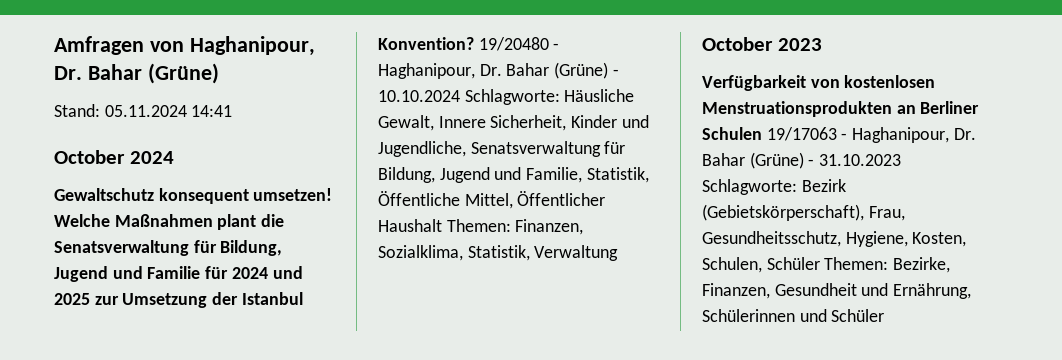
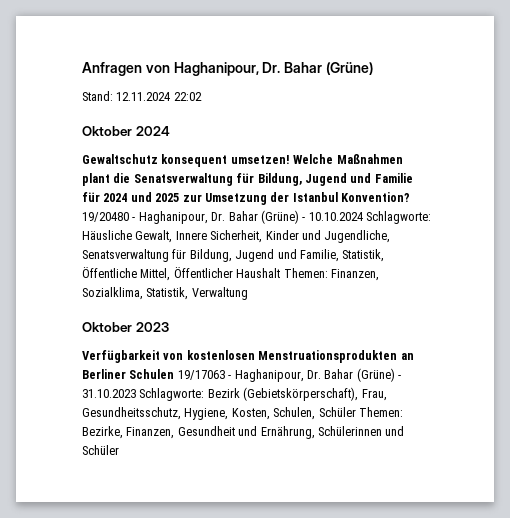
- Amfragen von Haghanipour, Dr. Bahar (Grüne)
+ Anfragen von Haghanipour, Dr. Bahar (Grüne)
- Stand: 05.11.2024 14:41
- October 2024
+ Stand: 12.11.2024 22:02
+ Oktober 2024
- October 2023
+ Oktober 2023

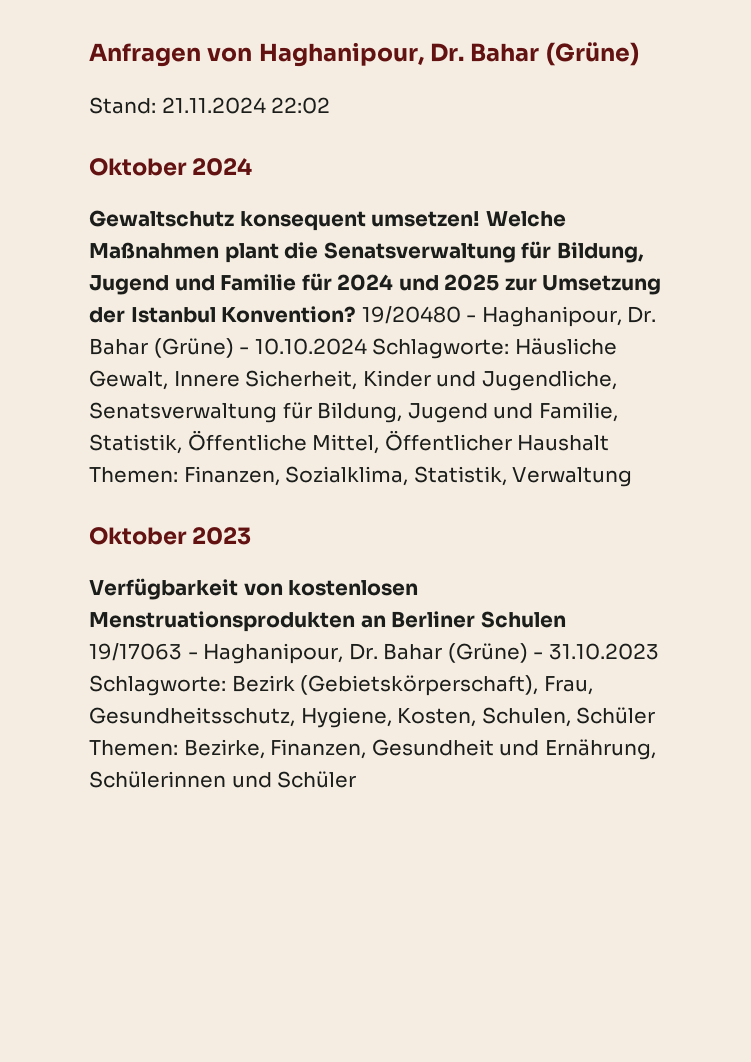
- Stand: 12.11.2024 22:02
+ Stand: 21.11.2024 22:02

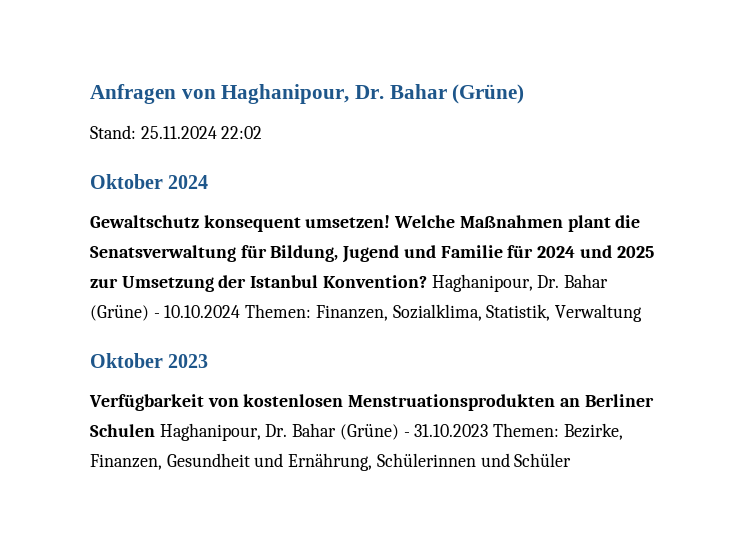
- Stand: 21.11.2024 22:02
+ Stand: 25.11.2024 22:02
- 19/20480 - Haghanipour, Dr. Bahar (Grüne) - 10.10.2024 Schlagworte: Häusliche Gewalt, Innere Sicherheit, Kinder und Jugendliche, Senatsverwaltung für Bildung, Jugend und Familie, Statistik, Öffentliche Mittel, Öffentlicher Haushalt Themen: Finanzen, Sozialklima, Statistik, Verwaltung
+ Haghanipour, Dr. Bahar (Grüne) - 10.10.2024 Themen: Finanzen, Sozialklima, Statistik, Verwaltung
- Verfügbarkeit von kostenlosen Menstruationsprodukten an Berliner Schulen 19/17063 - Haghanipour, Dr. Bahar (Grüne) - 31.10.2023 Schlagworte: Bezirk (Gebietskörperschaft), Frau, Gesundheitsschutz, Hygiene, Kosten, Schulen, Schüler Themen: Bezirke, Finanzen, Gesundheit und Ernährung, Schülerinnen und Schüler
+ Verfügbarkeit von kostenlosen Menstruationsprodukten an Berliner Schulen Haghanipour, Dr. Bahar (Grüne) - 31.10.2023 Themen: Bezirke, Finanzen, Gesundheit und Ernährung, Schülerinnen und Schüler

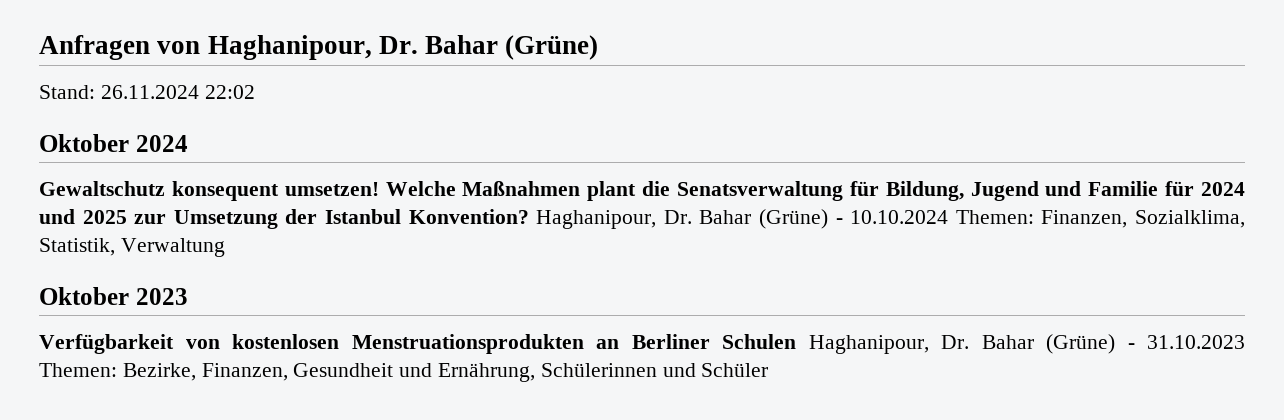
- Stand: 25.11.2024 22:02
+ Stand: 26.11.2024 22:02

